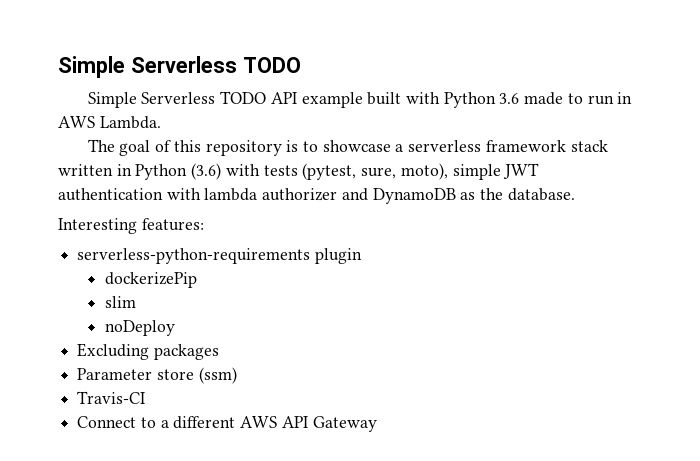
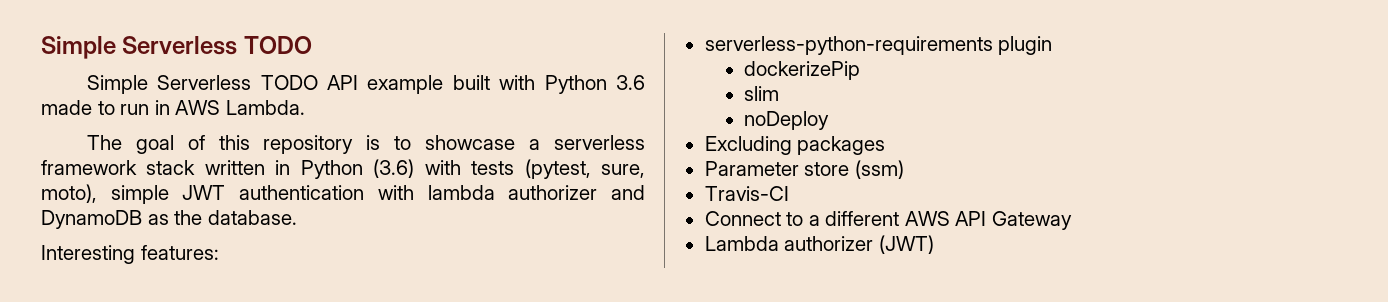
+ Lambda authorizer (JWT)

